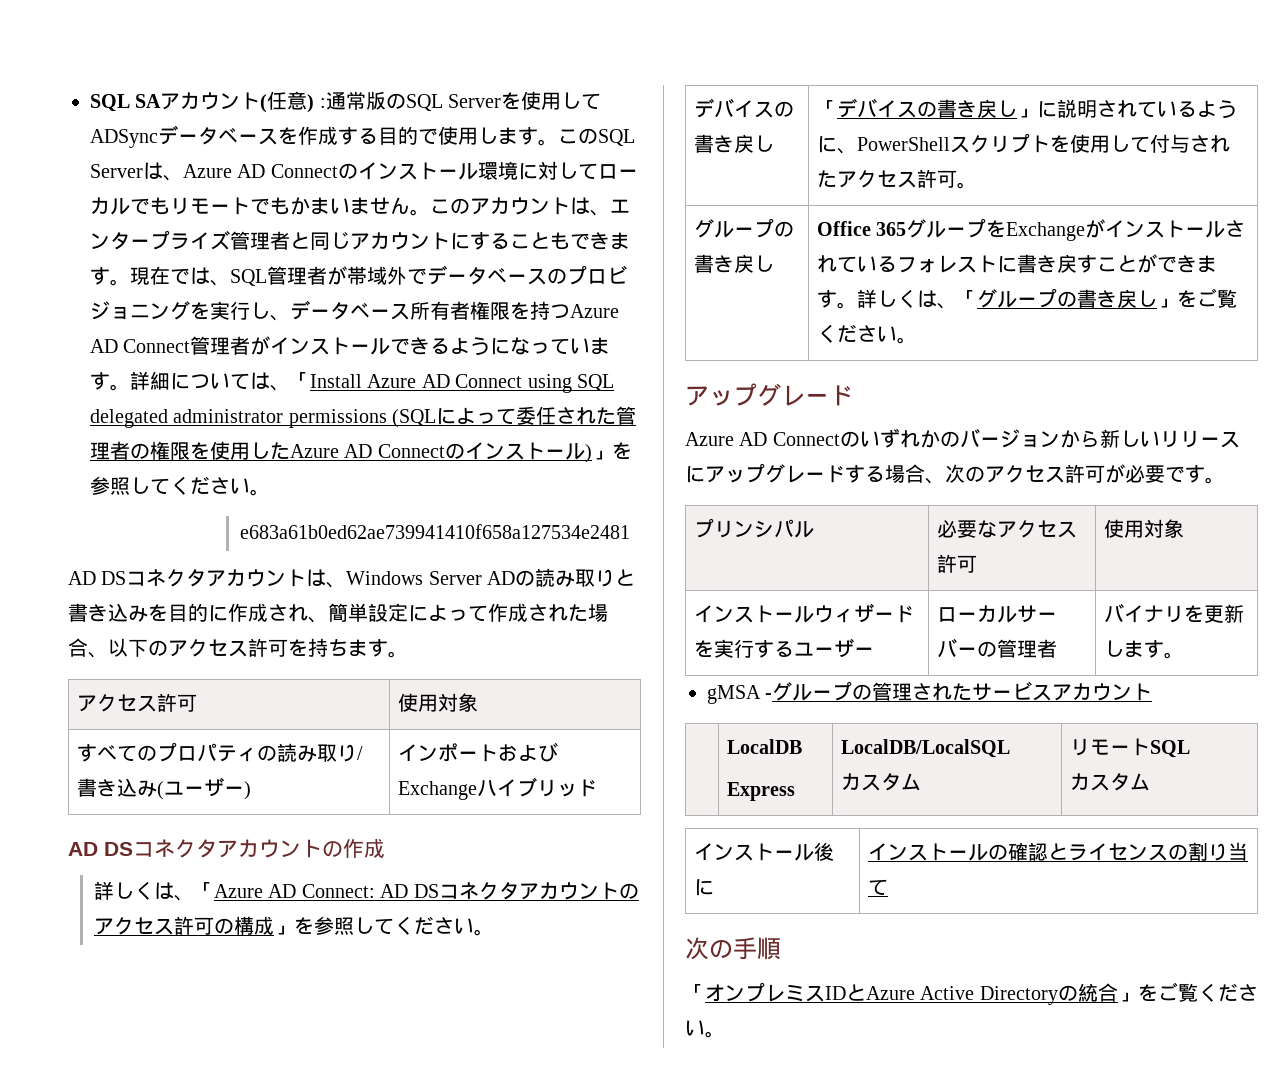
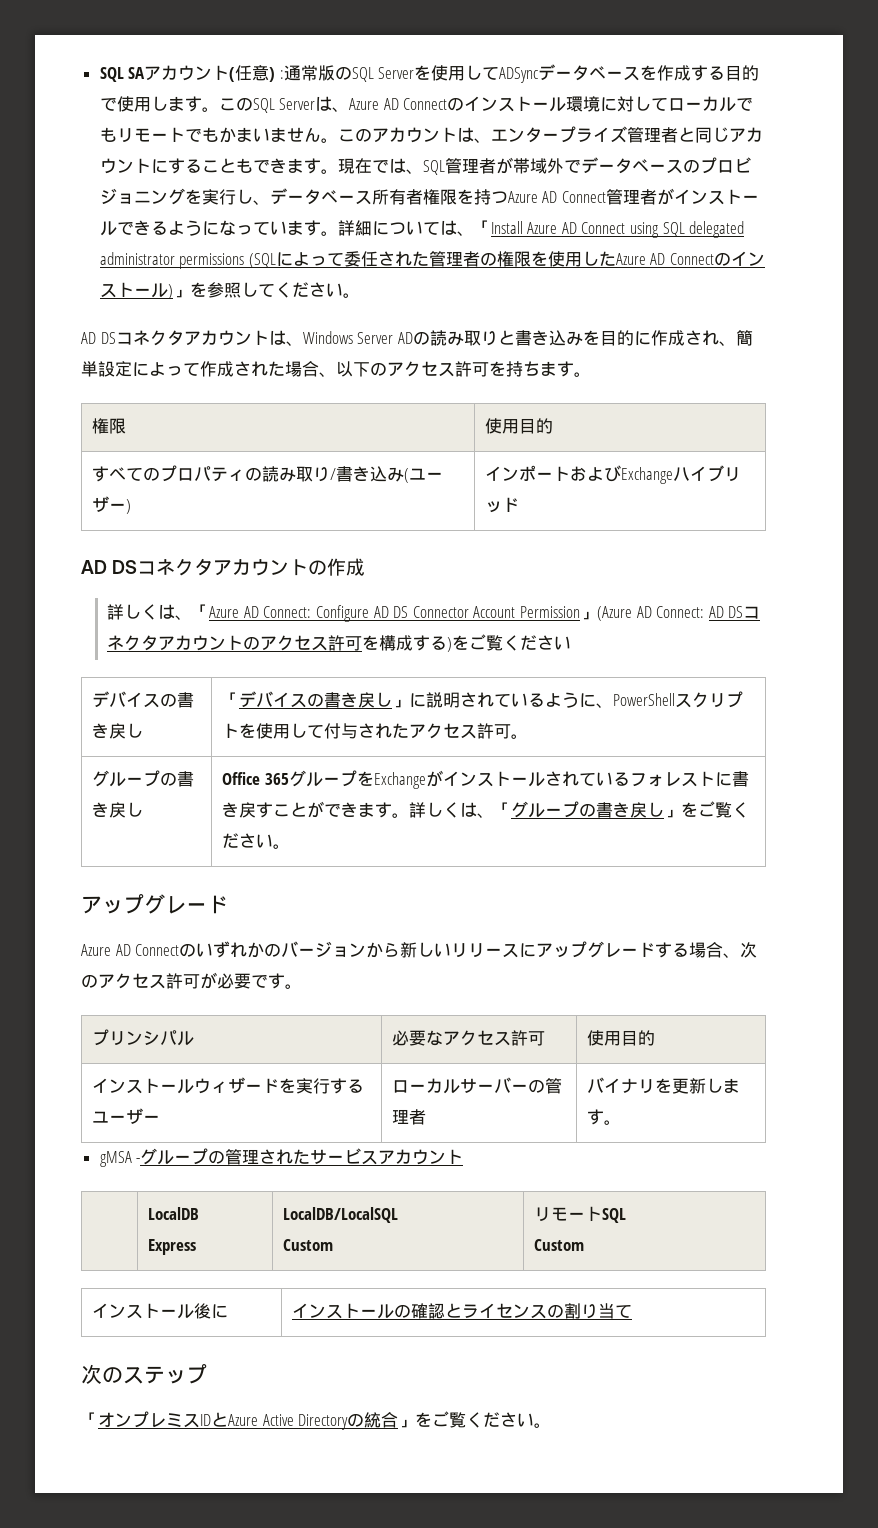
- e683a61b0ed62ae739941410f658a127534e2481
  AD DSコネクタアカウントは、Windows Server ADの読み取りと書き込みを目的に作成され、簡単設定によって作成された場合、以下のアクセス許可を持ちます。
- アクセス許可 | 使用対象
+ 権限 | 使用目的
- 詳しくは、「Azure AD Connect: AD DSコネクタアカウントのアクセス許可の構成」を参照してください。
+ 詳しくは、「Azure AD Connect: Configure AD DS Connector Account Permission」(Azure AD Connect: AD DSコネクタアカウントのアクセス許可を構成する)をご覧ください
- プリンシパル | 必要なアクセス許可 | 使用対象
+ プリンシパル | 必要なアクセス許可 | 使用目的
  | LocalDB
  Express | LocalDB/LocalSQL
- カスタム | リモートSQL
- カスタム
+ Custom | リモートSQL
+ Custom
- 次の手順
+ 次のステップ

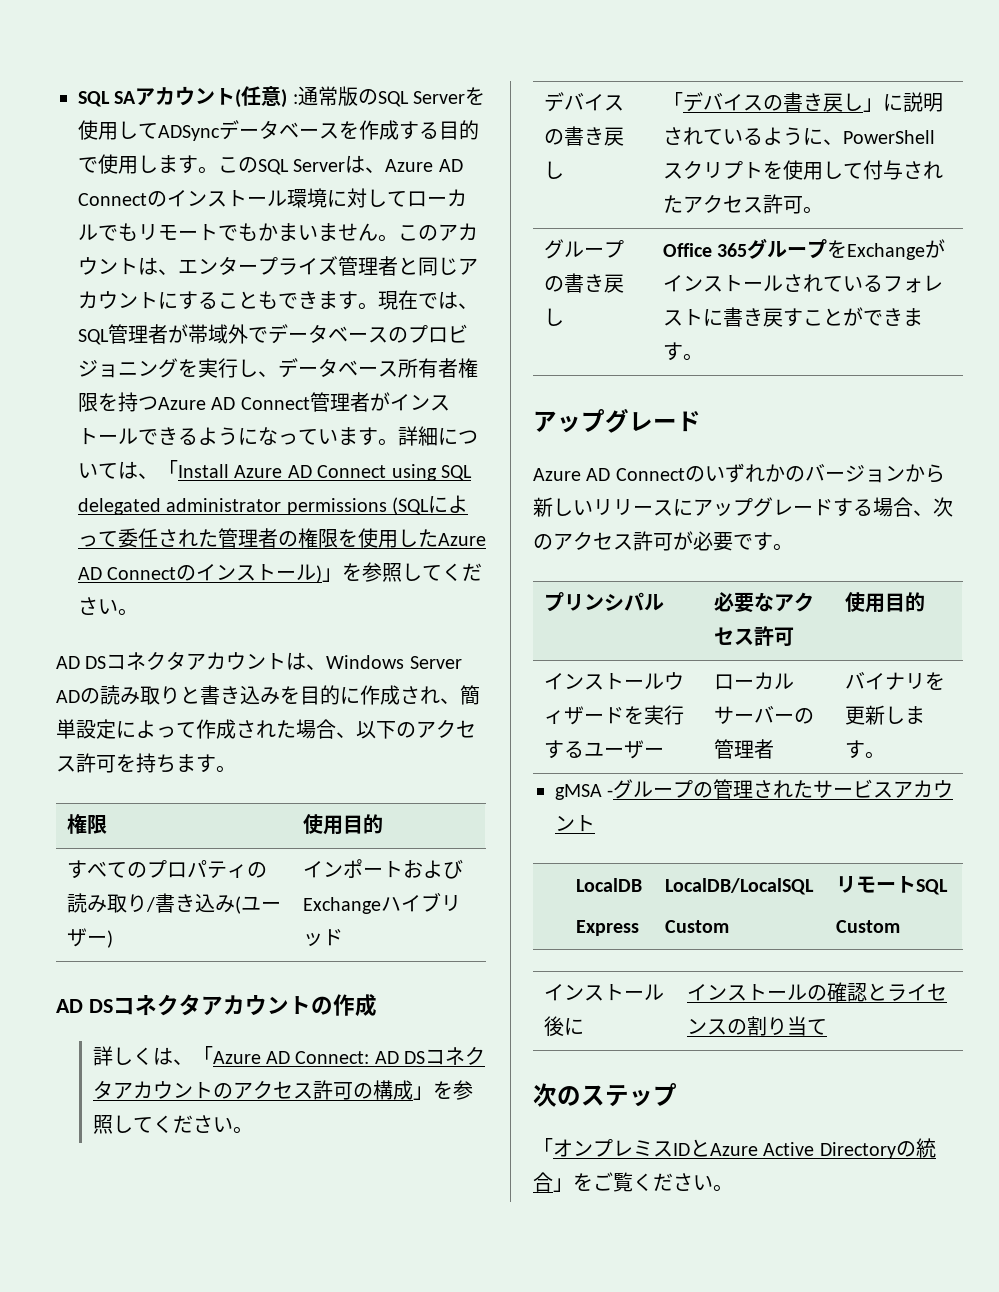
- 詳しくは、「Azure AD Connect: Configure AD DS Connector Account Permission」(Azure AD Connect: AD DSコネクタアカウントのアクセス許可を構成する)をご覧ください
+ 詳しくは、「Azure AD Connect: AD DSコネクタアカウントのアクセス許可の構成」を参照してください。
- グループの書き戻し | Office 365グループをExchangeがインストールされているフォレストに書き戻すことができます。詳しくは、「グループの書き戻し」をご覧ください。
+ グループの書き戻し | Office 365グループをExchangeがインストールされているフォレストに書き戻すことができます。

